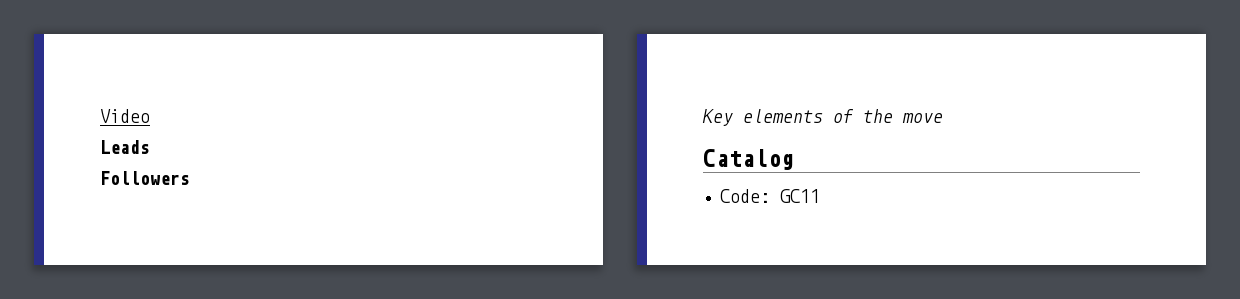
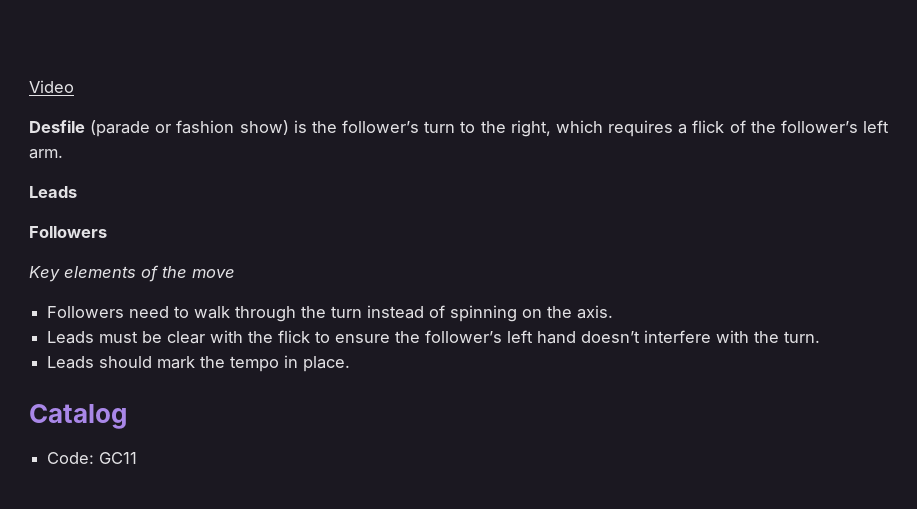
+ Desfile (parade or fashion show) is the follower’s turn to the right, which requires a flick of the follower’s left arm.
+ Followers need to walk through the turn instead of spinning on the axis.
+ Leads must be clear with the flick to ensure the follower’s left hand doesn’t interfere with the turn.
+ Leads should mark the tempo in place.

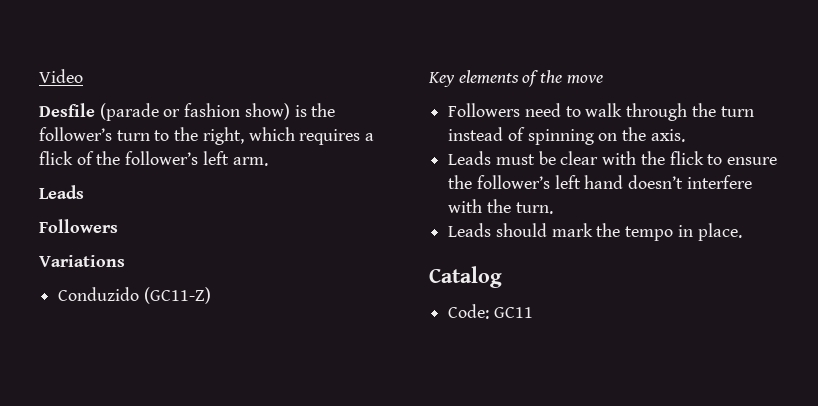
+ Variations
+ Conduzido (GC11-Z)

